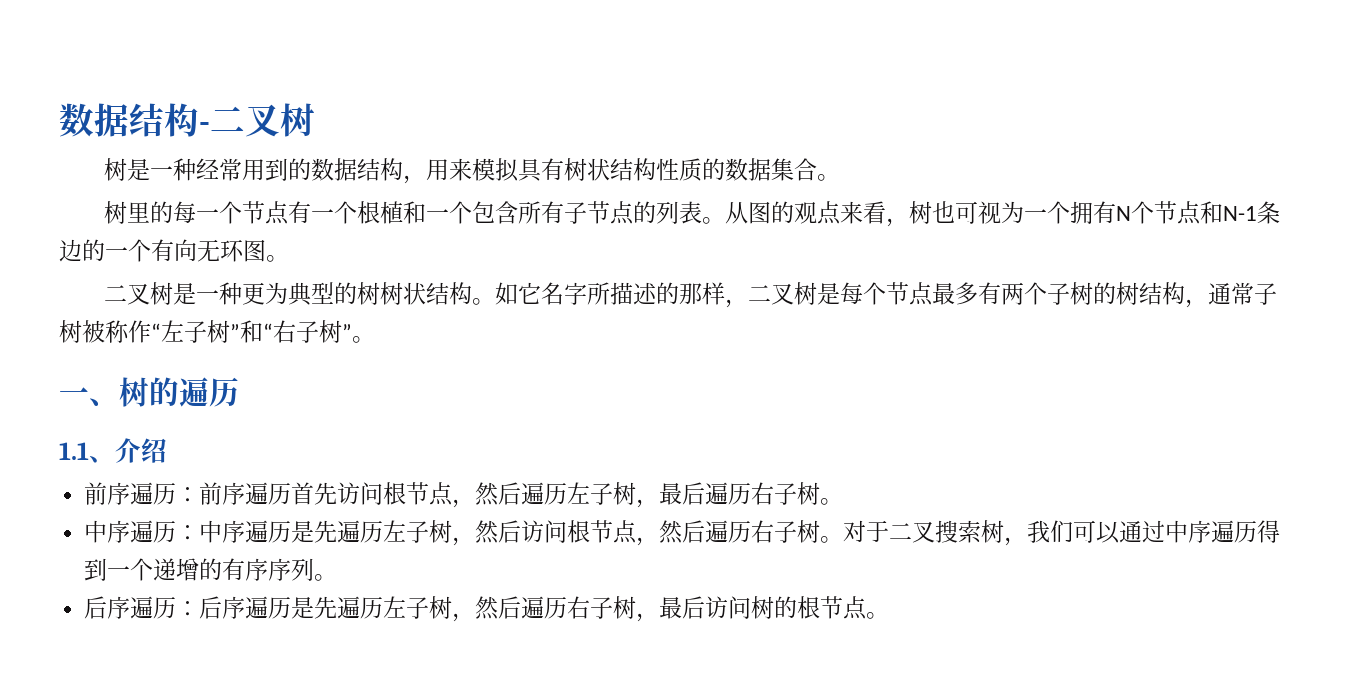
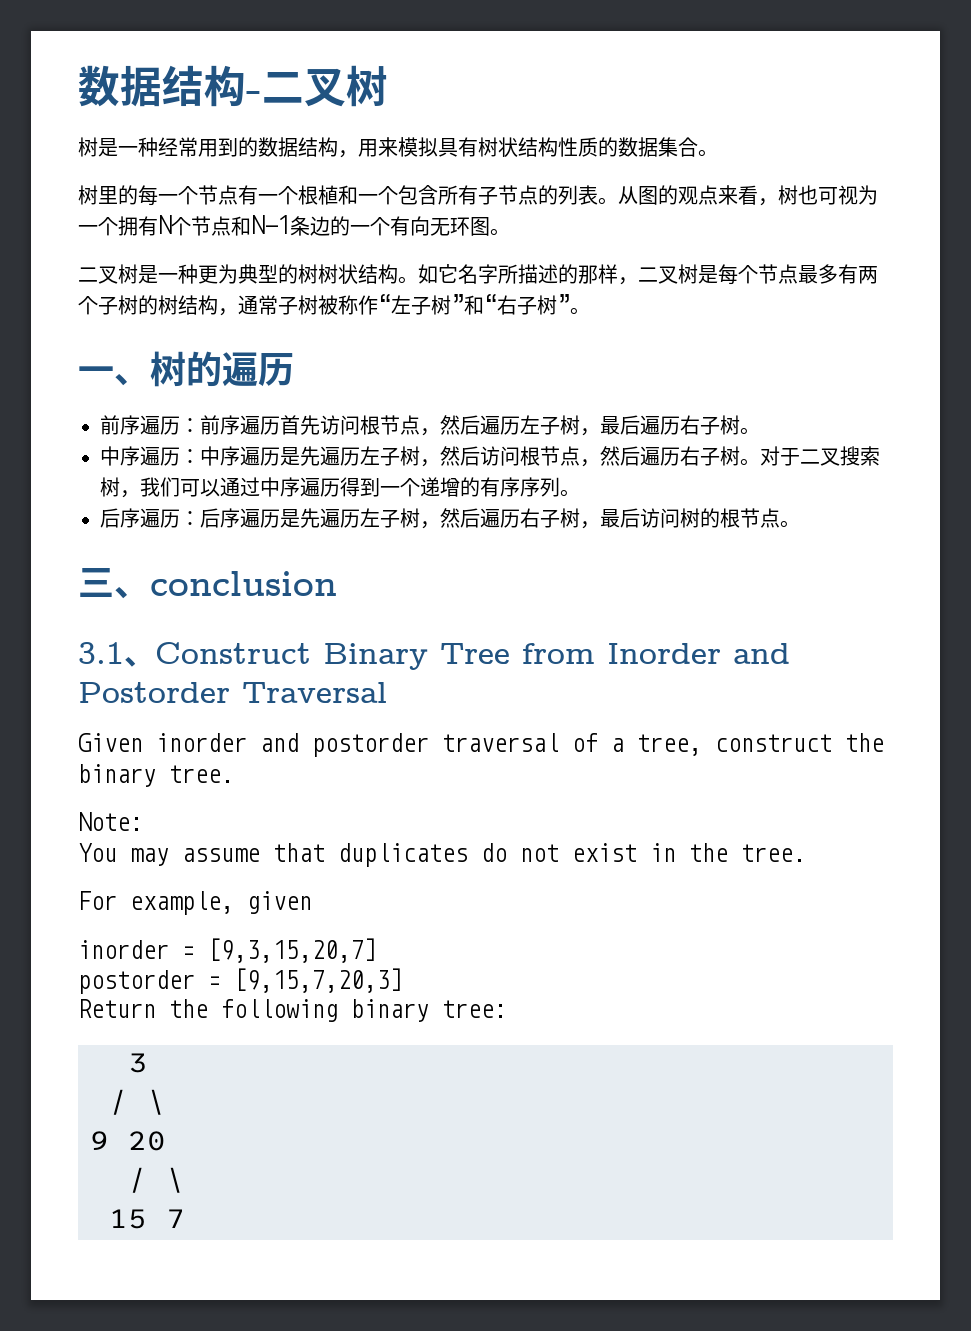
- 1.1、介绍
+ 三、conclusion
+ 3.1、Construct Binary Tree from Inorder and Postorder Traversal
+ Given inorder and postorder traversal of a tree, construct the binary tree.
+ Note:
+ You may assume that duplicates do not exist in the tree.
+ For example, given
+ inorder = [9,3,15,20,7]
+ postorder = [9,15,7,20,3]
+ Return the following binary tree:
+ 3
+ / \
+ 9 20
+ / \
+ 15 7

